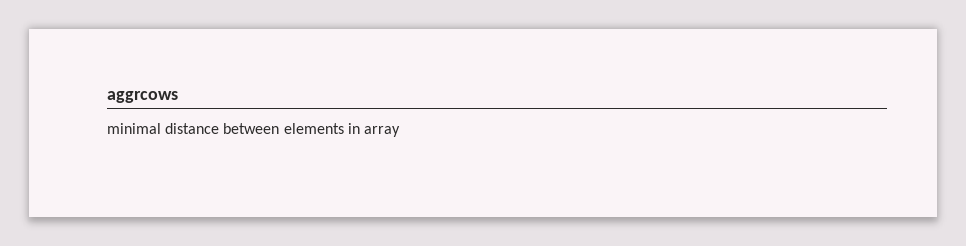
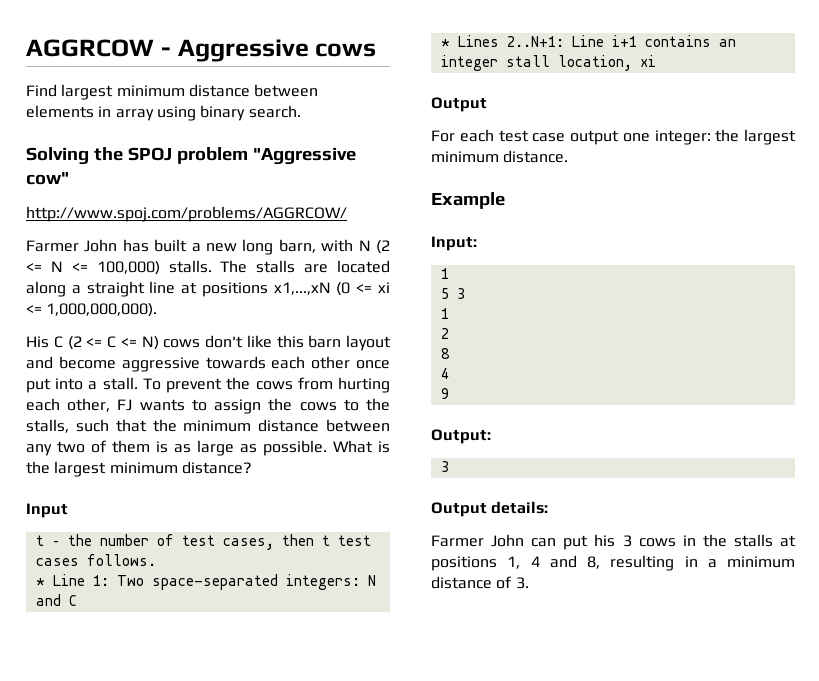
- aggrcows
- minimal distance between elements in array
+ AGGRCOW - Aggressive cows
+ Find largest minimum distance between elements in array using binary search.
+ Solving the SPOJ problem "Aggressive cow"
+ http://www.spoj.com/problems/AGGRCOW/
+ Farmer John has built a new long barn, with N (2 <= N <= 100,000) stalls. The stalls are located along a straight line at positions x1,...,xN (0 <= xi <= 1,000,000,000).
+ His C (2 <= C <= N) cows don't like this barn layout and become aggressive towards each other once put into a stall. To prevent the cows from hurting each other, FJ wants to assign the cows to the stalls, such that the minimum distance between any two of them is as large as possible. What is the largest minimum distance?
+ Input
+ t – the number of test cases, then t test cases follows.
+ * Line 1: Two space-separated integers: N and C
+ * Lines 2..N+1: Line i+1 contains an integer stall location, xi
+ Output
+ For each test case output one integer: the largest minimum distance.
+ Example
+ Input:
+ 1
+ 5 3
+ 1
+ 2
+ 8
+ 4
+ 9
+ Output:
+ 3
+ Output details:
+ Farmer John can put his 3 cows in the stalls at positions 1, 4 and 8, resulting in a minimum distance of 3.

